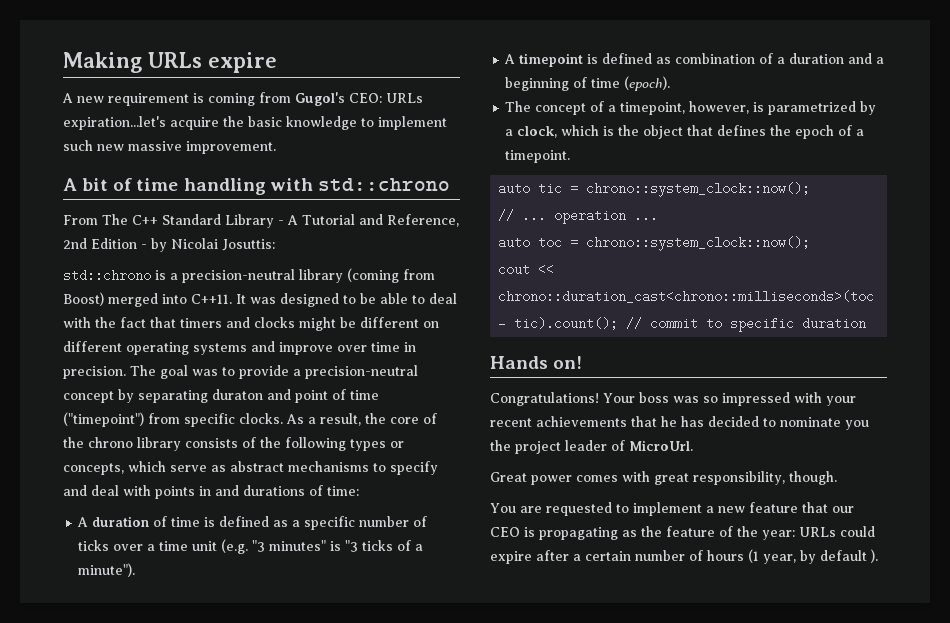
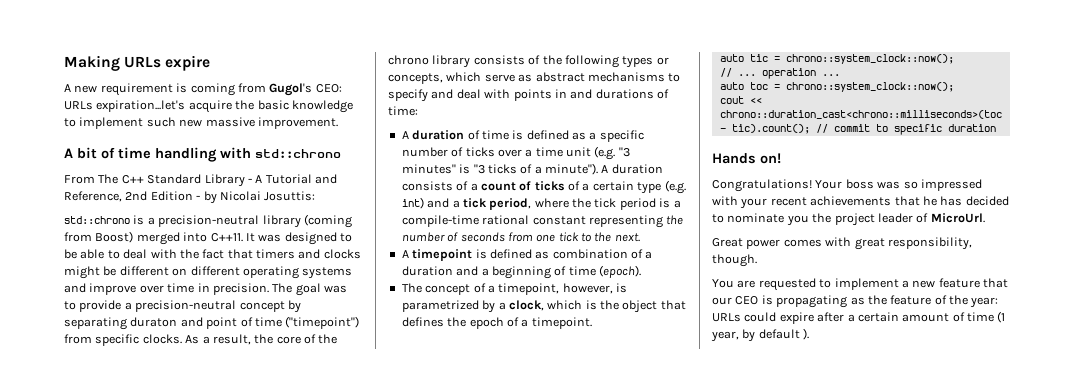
+ A duration consists of a count of ticks of a certain type (e.g. int) and a tick period, where the tick period is a compile-time rational constant representing the number of seconds from one tick to the next.
- You are requested to implement a new feature that our CEO is propagating as the feature of the year: URLs could expire after a certain number of hours (1 year, by default ).
+ You are requested to implement a new feature that our CEO is propagating as the feature of the year: URLs could expire after a certain amount of time (1 year, by default ).

